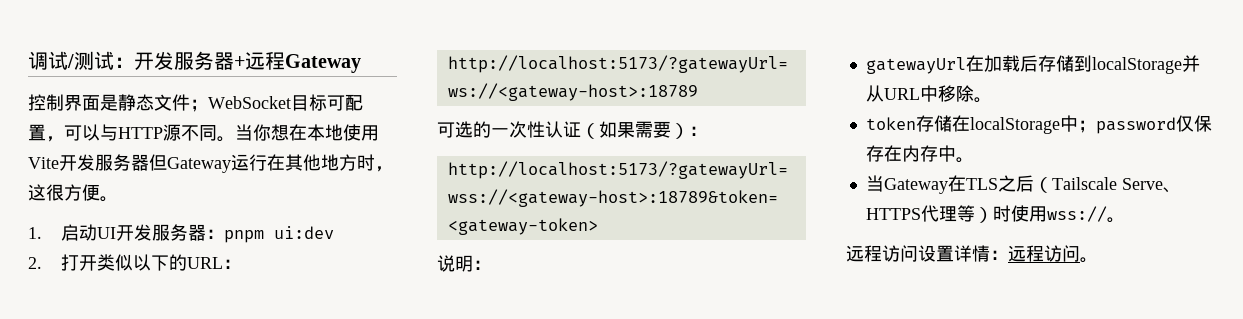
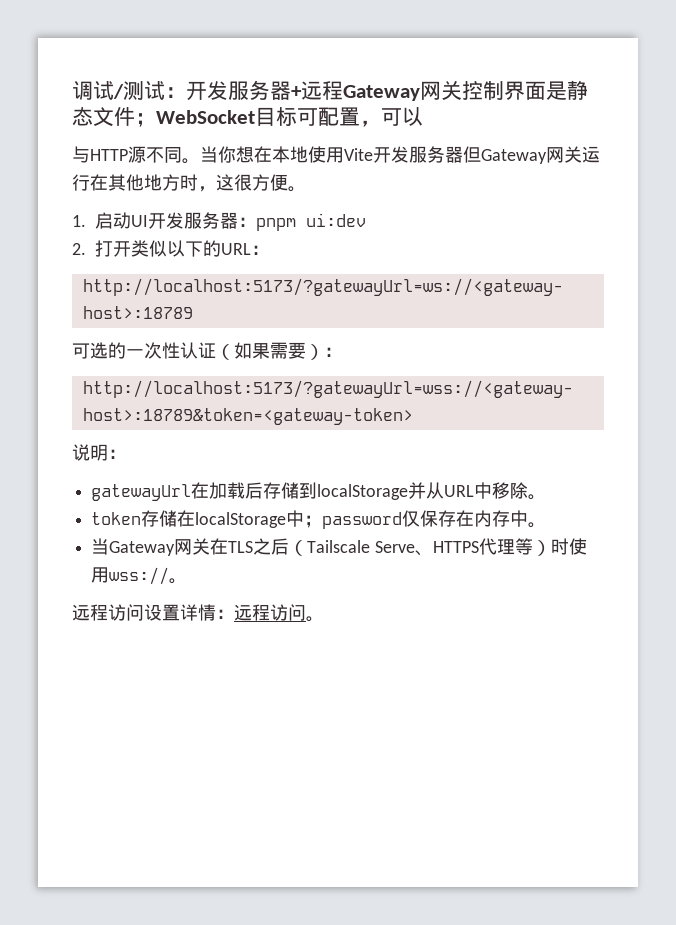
- 调试/测试：开发服务器+远程Gateway
- 控制界面是静态文件；WebSocket目标可配置，可以与HTTP源不同。
+ 调试/测试：开发服务器+远程Gateway网关控制界面是静态文件；WebSocket目标可配置，可以
+ 与HTTP源不同。
- 当你想在本地使用Vite开发服务器但Gateway运行在其他地方时，这很方便。
+ 当你想在本地使用Vite开发服务器但Gateway网关运行在其他地方时，这很方便。
- 当Gateway在TLS之后（Tailscale Serve、HTTPS代理等）时使用wss://。
+ 当Gateway网关在TLS之后（Tailscale Serve、HTTPS代理等）时使用wss://。

